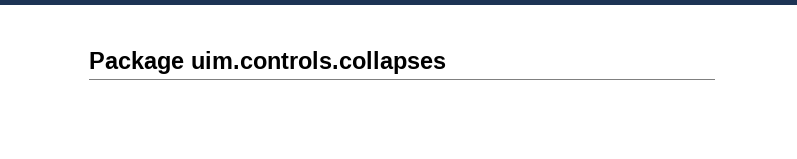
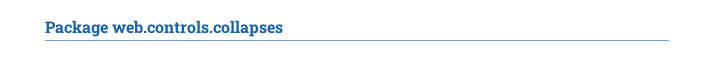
- Package uim.controls.collapses
+ Package web.controls.collapses

